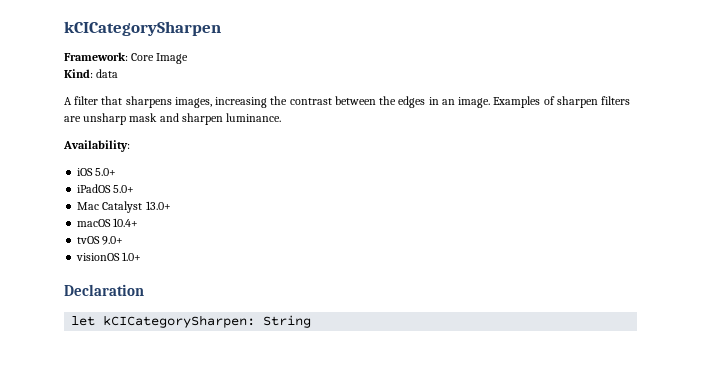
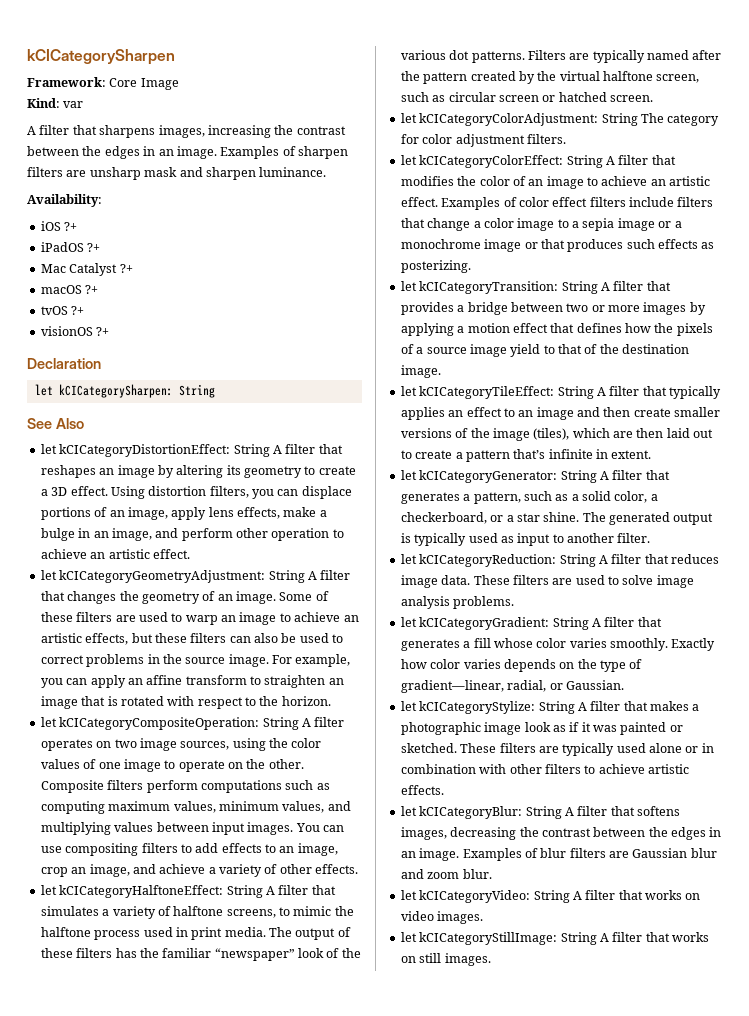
- Kind: data
+ Kind: var
- iOS 5.0+
+ iOS ?+
- iPadOS 5.0+
+ iPadOS ?+
- Mac Catalyst 13.0+
+ Mac Catalyst ?+
- macOS 10.4+
+ macOS ?+
- tvOS 9.0+
+ tvOS ?+
- visionOS 1.0+
+ visionOS ?+
+ See Also
+ let kCICategoryDistortionEffect: String A filter that reshapes an image by altering its geometry to create a 3D effect. Using distortion filters, you can displace portions of an image, apply lens effects, make a bulge in an image, and perform other operation to achieve an artistic effect.
+ let kCICategoryGeometryAdjustment: String A filter that changes the geometry of an image. Some of these filters are used to warp an image to achieve an artistic effects, but these filters can also be used to correct problems in the source image. For example, you can apply an affine transform to straighten an image that is rotated with respect to the horizon.
+ let kCICategoryCompositeOperation: String A filter operates on two image sources, using the color values of one image to operate on the other. Composite filters perform computations such as computing maximum values, minimum values, and multiplying values between input images. You can use compositing filters to add effects to an image, crop an image, and achieve a variety of other effects.
+ let kCICategoryHalftoneEffect: String A filter that simulates a variety of halftone screens, to mimic the halftone process used in print media. The output of these filters has the familiar “newspaper” look of the various dot patterns. Filters are typically named after the pattern created by the virtual halftone screen, such as circular screen or hatched screen.
+ let kCICategoryColorAdjustment: String The category for color adjustment filters.
+ let kCICategoryColorEffect: String A filter that modifies the color of an image to achieve an artistic effect. Examples of color effect filters include filters that change a color image to a sepia image or a monochrome image or that produces such effects as posterizing.
+ let kCICategoryTransition: String A filter that provides a bridge between two or more images by applying a motion effect that defines how the pixels of a source image yield to that of the destination image.
+ let kCICategoryTileEffect: String A filter that typically applies an effect to an image and then create smaller versions of the image (tiles), which are then laid out to create a pattern that’s infinite in extent.
+ let kCICategoryGenerator: String A filter that generates a pattern, such as a solid color, a checkerboard, or a star shine. The generated output is typically used as input to another filter.
+ let kCICategoryReduction: String A filter that reduces image data. These filters are used to solve image analysis problems.
+ let kCICategoryGradient: String A filter that generates a fill whose color varies smoothly. Exactly how color varies depends on the type of gradient—linear, radial, or Gaussian.
+ let kCICategoryStylize: String A filter that makes a photographic image look as if it was painted or sketched. These filters are typically used alone or in combination with other filters to achieve artistic effects.
+ let kCICategoryBlur: String A filter that softens images, decreasing the contrast between the edges in an image. Examples of blur filters are Gaussian blur and zoom blur.
+ let kCICategoryVideo: String A filter that works on video images.
+ let kCICategoryStillImage: String A filter that works on still images.

